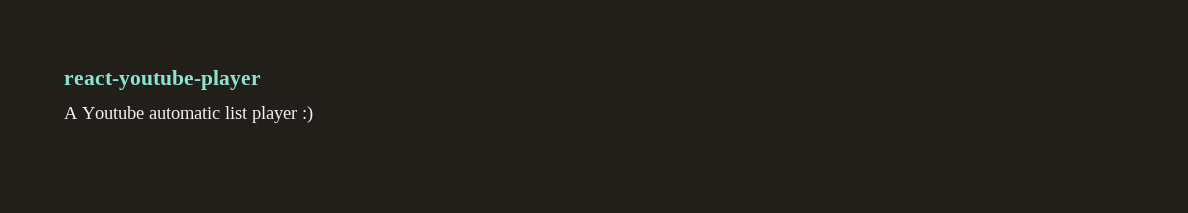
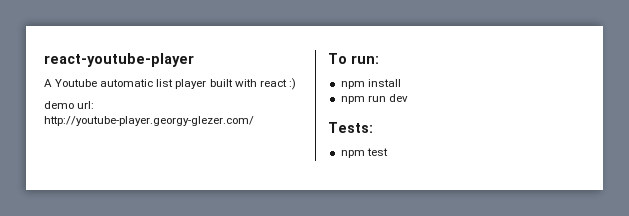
- A Youtube automatic list player :)
+ A Youtube automatic list player built with react :)
+ demo url: http://youtube-player.georgy-glezer.com/
+ To run:
+ npm install
+ npm run dev
+ Tests:
+ npm test

